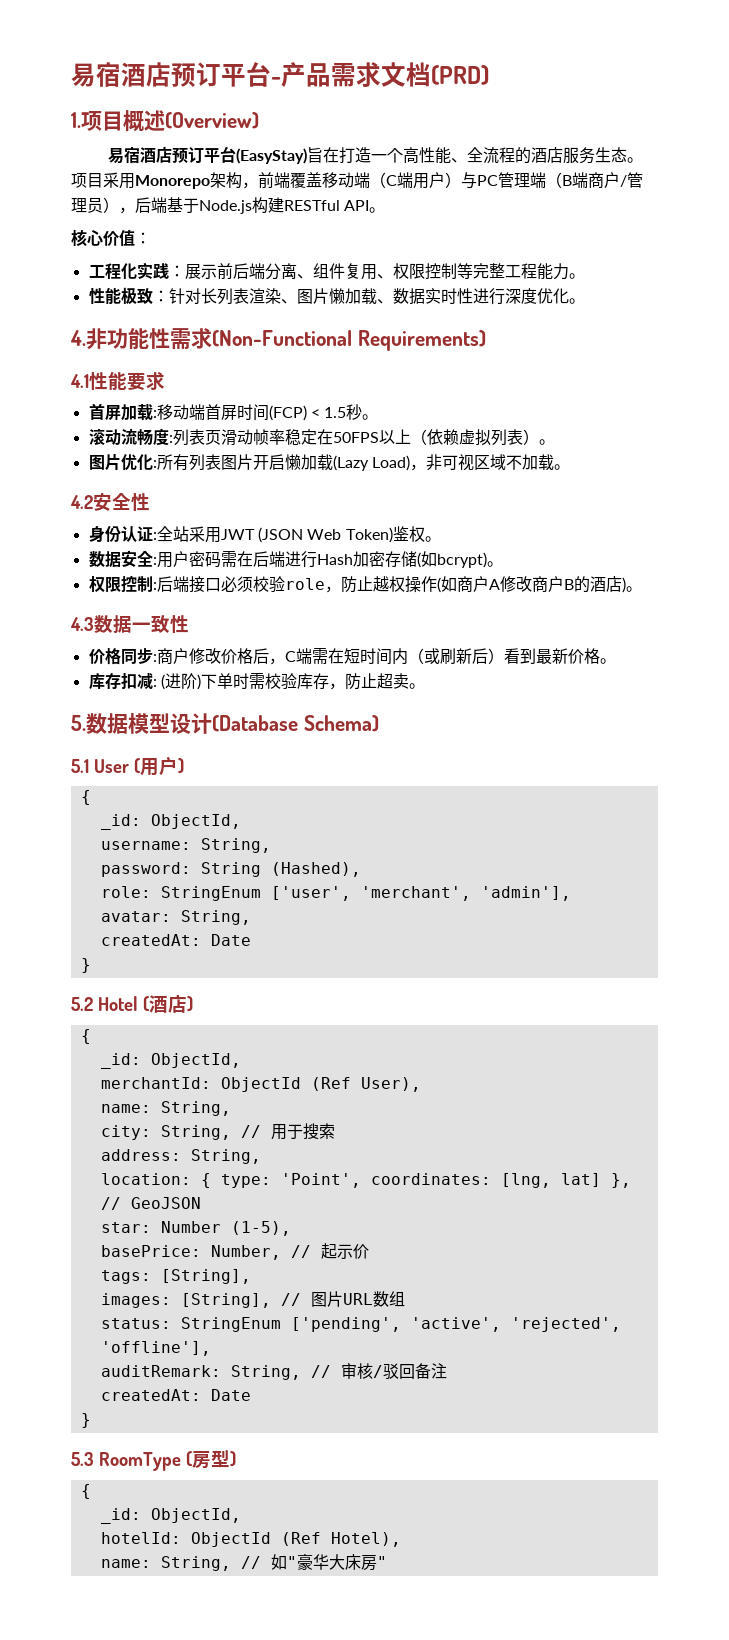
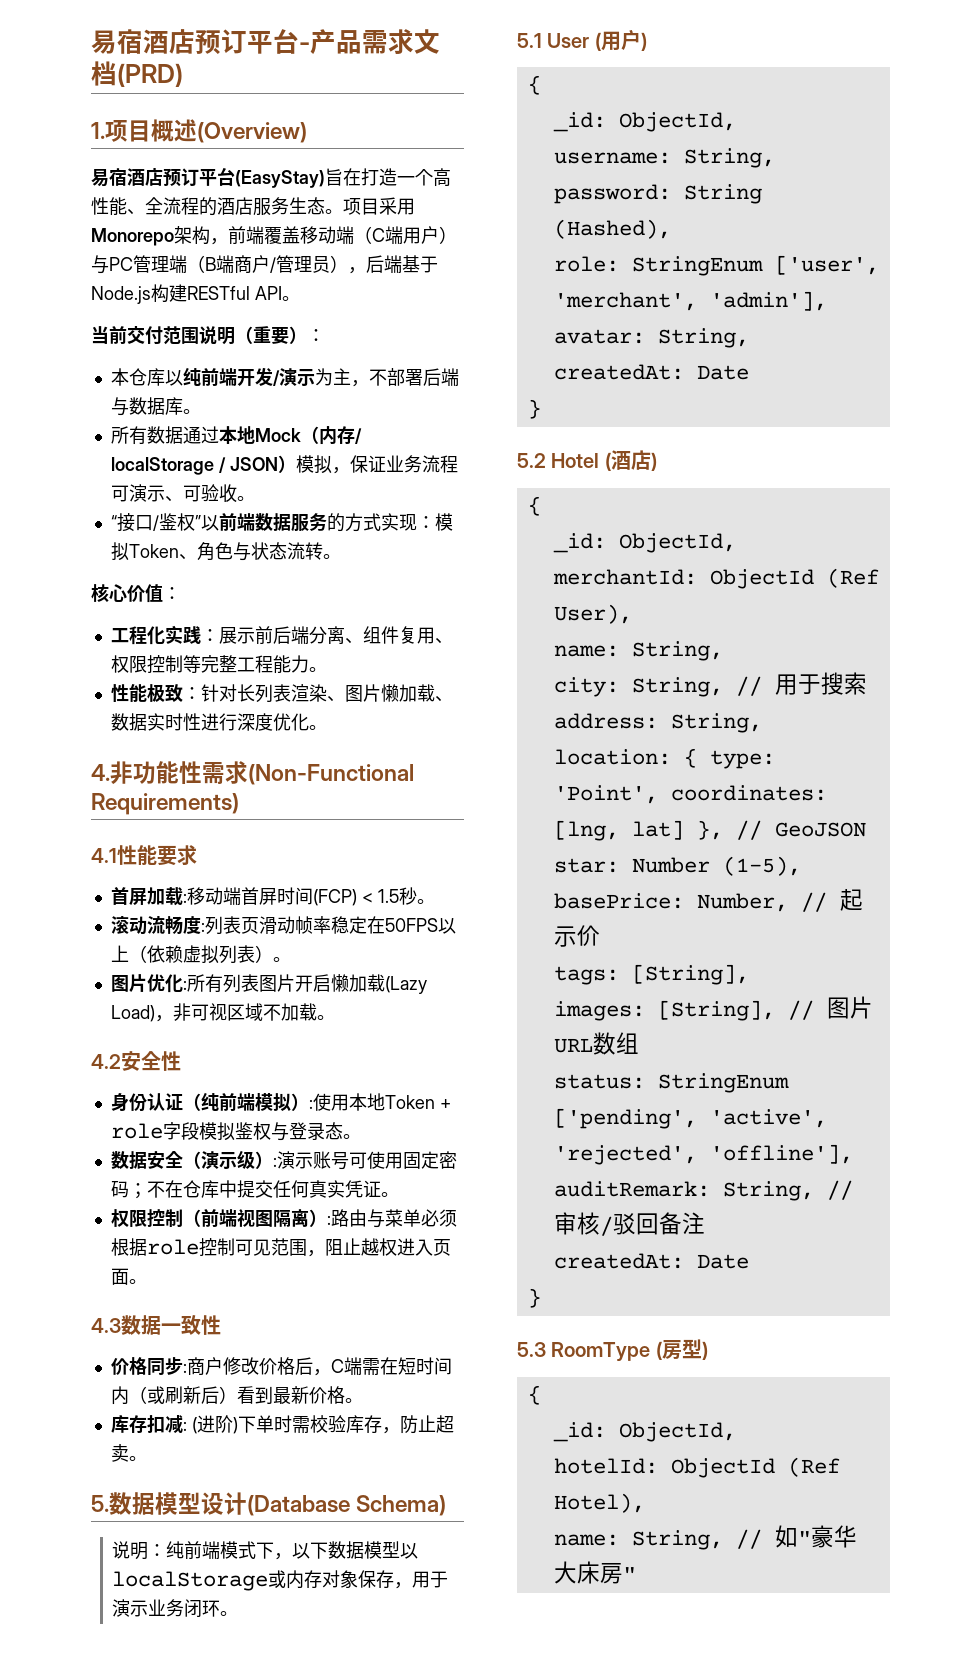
+ 当前交付范围说明（重要）：
+ 本仓库以纯前端开发/演示为主，不部署后端与数据库。
+ 所有数据通过本地Mock（内存/ localStorage / JSON）模拟，保证业务流程可演示、可验收。
+ “接口/鉴权”以前端数据服务的方式实现：模拟Token、角色与状态流转。
- 身份认证:全站采用JWT (JSON Web Token)鉴权。
- 数据安全:用户密码需在后端进行Hash加密存储(如bcrypt)。
- 权限控制:后端接口必须校验role，防止越权操作(如商户A修改商户B的酒店)。
+ 身份认证（纯前端模拟）:使用本地Token + role字段模拟鉴权与登录态。
+ 数据安全（演示级）:演示账号可使用固定密码；不在仓库中提交任何真实凭证。
+ 权限控制（前端视图隔离）:路由与菜单必须根据role控制可见范围，阻止越权进入页面。
+ 说明：纯前端模式下，以下数据模型以localStorage或内存对象保存，用于演示业务闭环。

